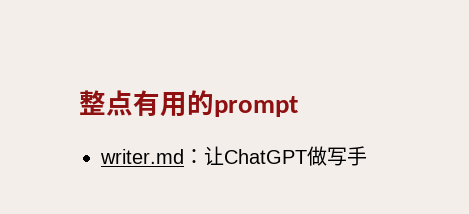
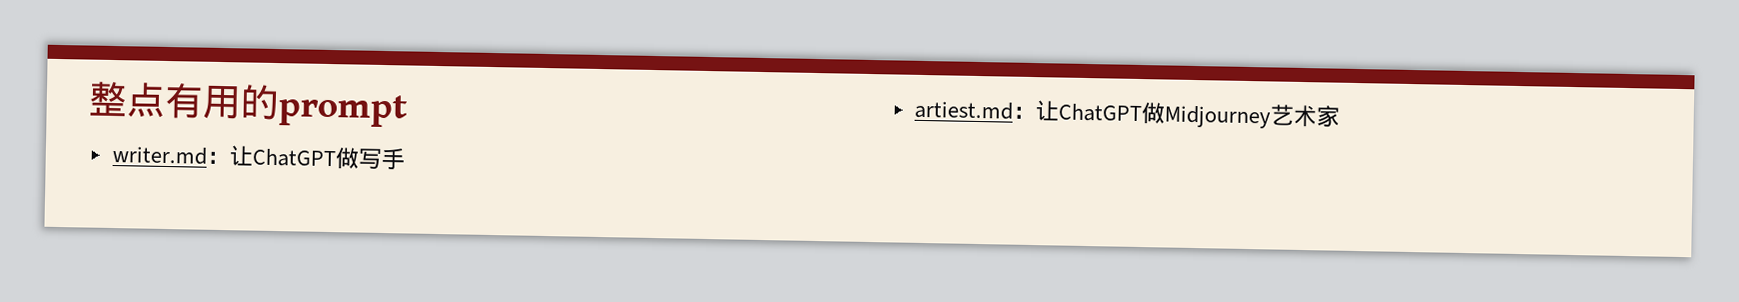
+ artiest.md：让ChatGPT做Midjourney艺术家

